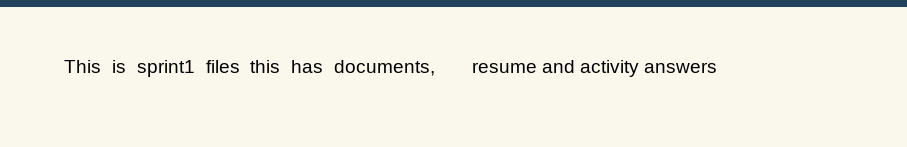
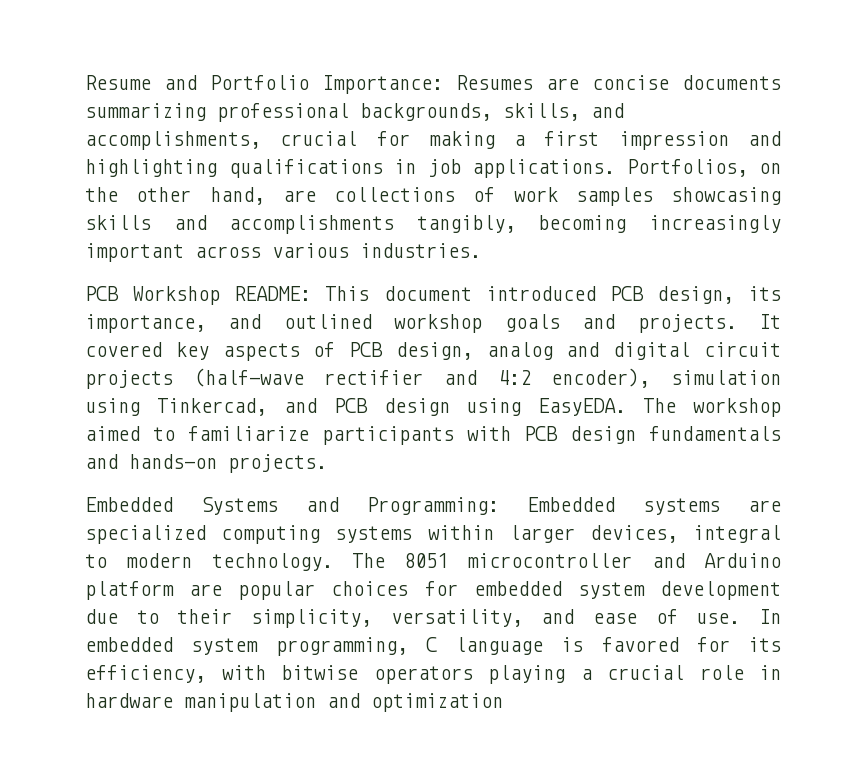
- This is sprint1 files this has documents, resume and activity answers
+ Resume and Portfolio Importance: Resumes are concise documents summarizing professional backgrounds, skills, and accomplishments, crucial for making a first impression and highlighting qualifications in job applications. Portfolios, on the other hand, are collections of work samples showcasing skills and accomplishments tangibly, becoming increasingly important across various industries.
+ PCB Workshop README: This document introduced PCB design, its importance, and outlined workshop goals and projects. It covered key aspects of PCB design, analog and digital circuit projects (half-wave rectifier and 4:2 encoder), simulation using Tinkercad, and PCB design using EasyEDA. The workshop aimed to familiarize participants with PCB design fundamentals and hands-on projects.
+ Embedded Systems and Programming: Embedded systems are specialized computing systems within larger devices, integral to modern technology. The 8051 microcontroller and Arduino platform are popular choices for embedded system development due to their simplicity, versatility, and ease of use. In embedded system programming, C language is favored for its efficiency, with bitwise operators playing a crucial role in hardware manipulation and optimization

